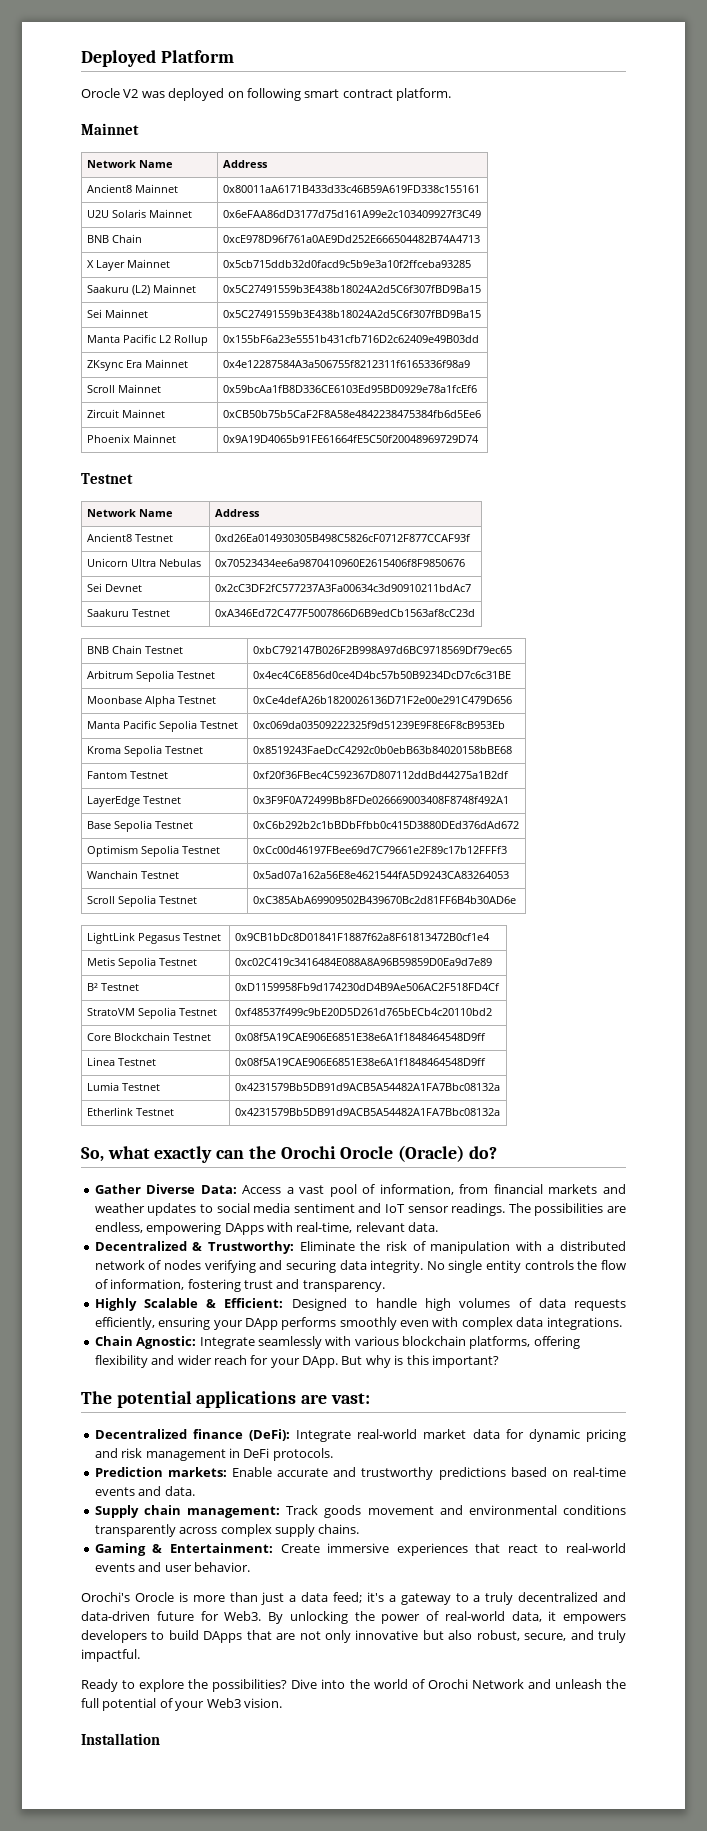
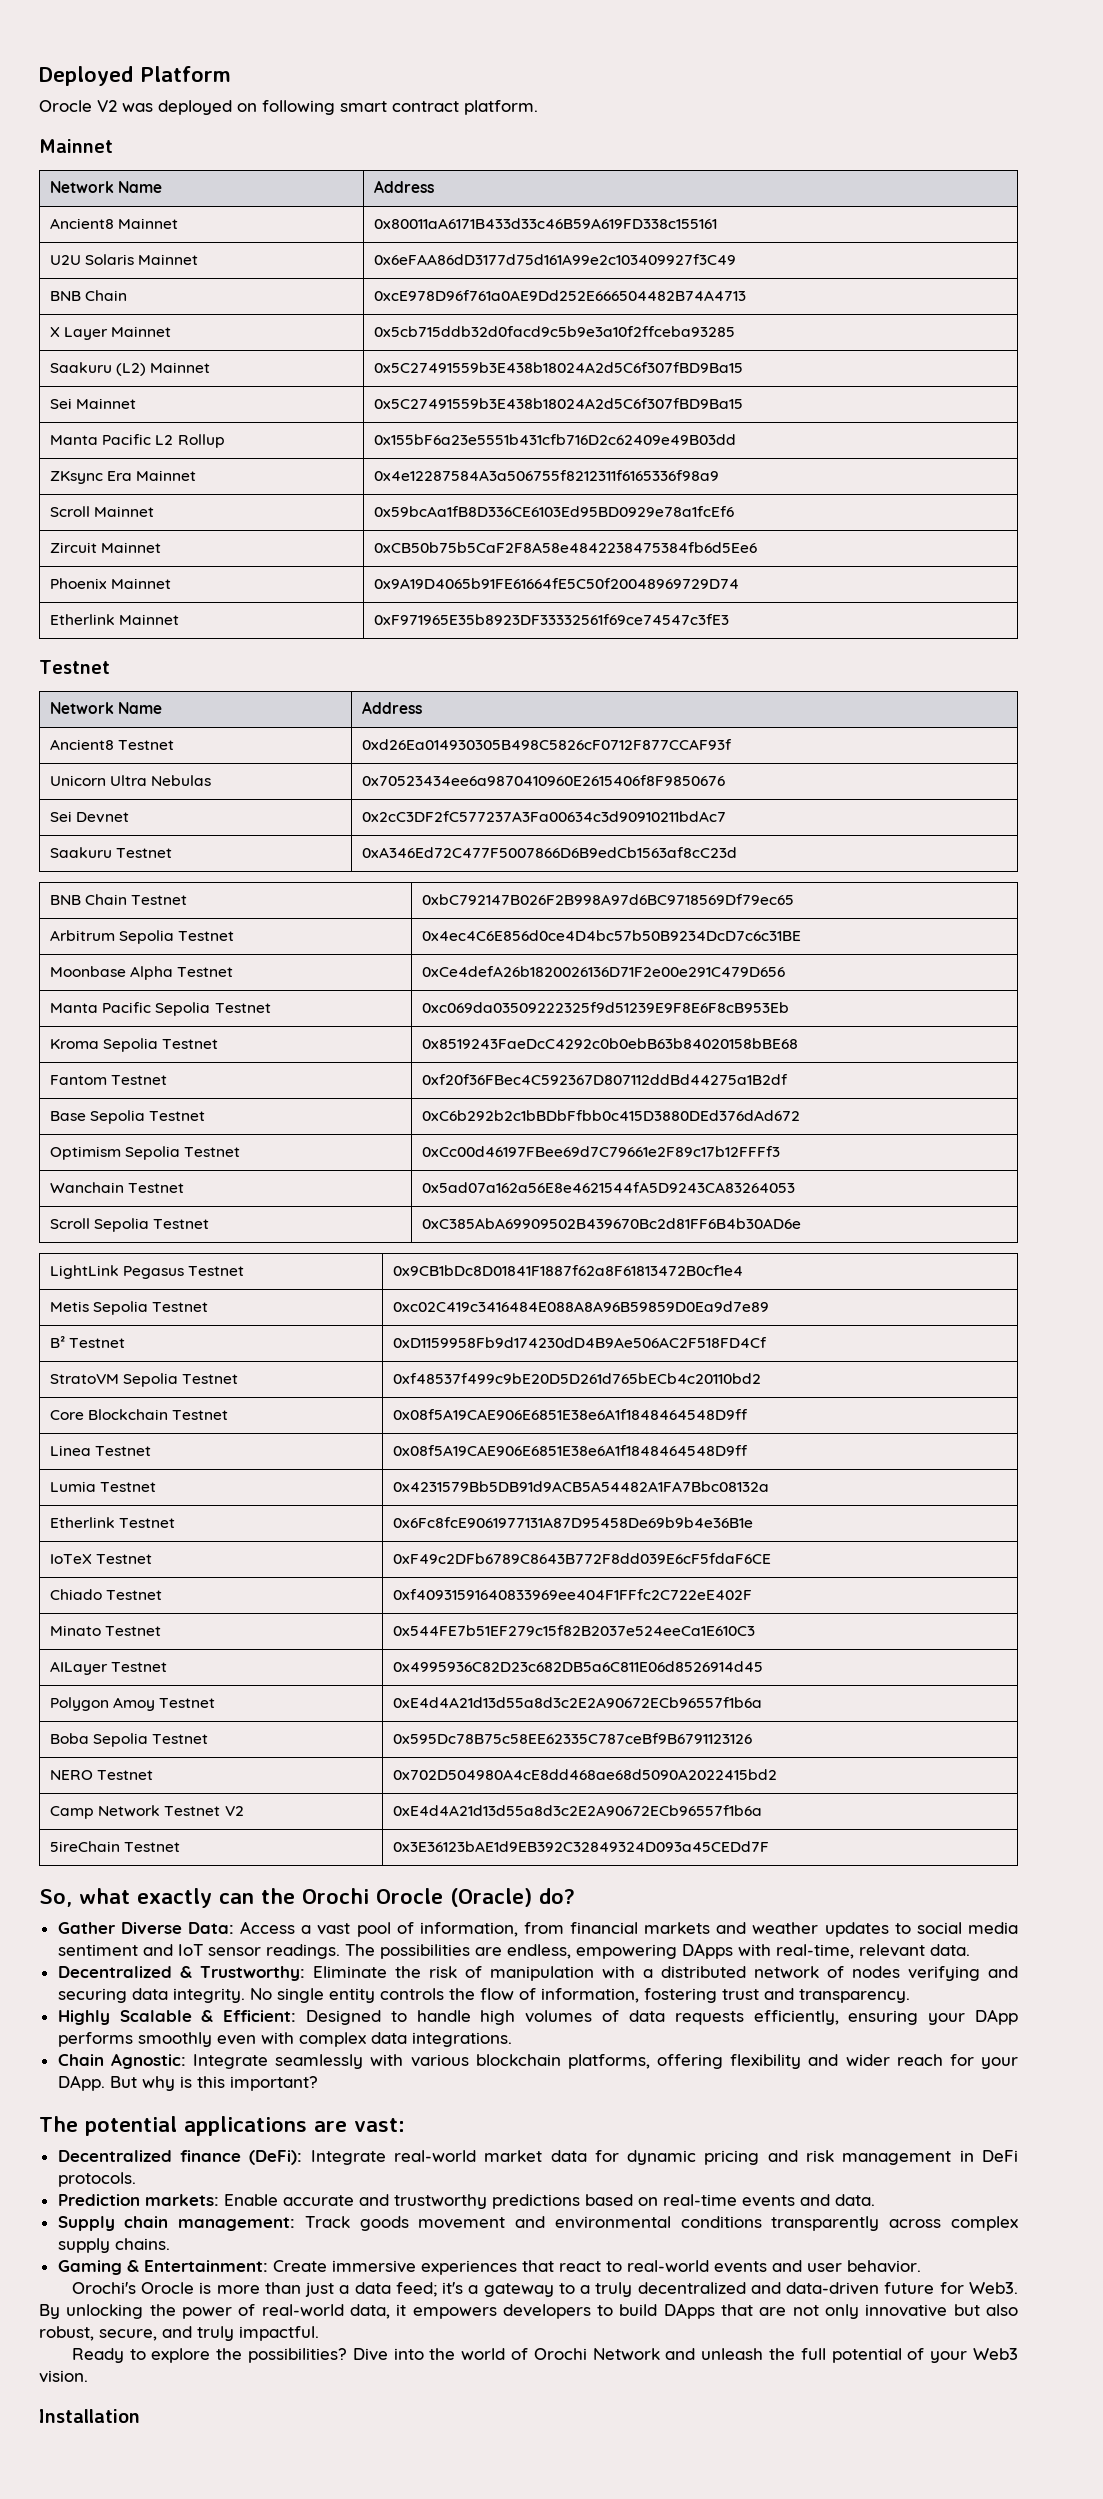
+ Etherlink Mainnet | 0xF971965E35b8923DF33332561f69ce74547c3fE3
- LayerEdge Testnet | 0x3F9F0A72499Bb8FDe026669003408F8748f492A1
- Etherlink Testnet | 0x4231579Bb5DB91d9ACB5A54482A1FA7Bbc08132a
+ Etherlink Testnet | 0x6Fc8fcE9061977131A87D95458De69b9b4e36B1e
+ IoTeX Testnet | 0xF49c2DFb6789C8643B772F8dd039E6cF5fdaF6CE
+ Chiado Testnet | 0xf40931591640833969ee404F1FFfc2C722eE402F
+ Minato Testnet | 0x544FE7b51EF279c15f82B2037e524eeCa1E610C3
+ AILayer Testnet | 0x4995936C82D23c682DB5a6C811E06d8526914d45
+ Polygon Amoy Testnet | 0xE4d4A21d13d55a8d3c2E2A90672ECb96557f1b6a
+ Boba Sepolia Testnet | 0x595Dc78B75c58EE62335C787ceBf9B6791123126
+ NERO Testnet | 0x702D504980A4cE8dd468ae68d5090A2022415bd2
+ Camp Network Testnet V2 | 0xE4d4A21d13d55a8d3c2E2A90672ECb96557f1b6a
+ 5ireChain Testnet | 0x3E36123bAE1d9EB392C32849324D093a45CEDd7F

